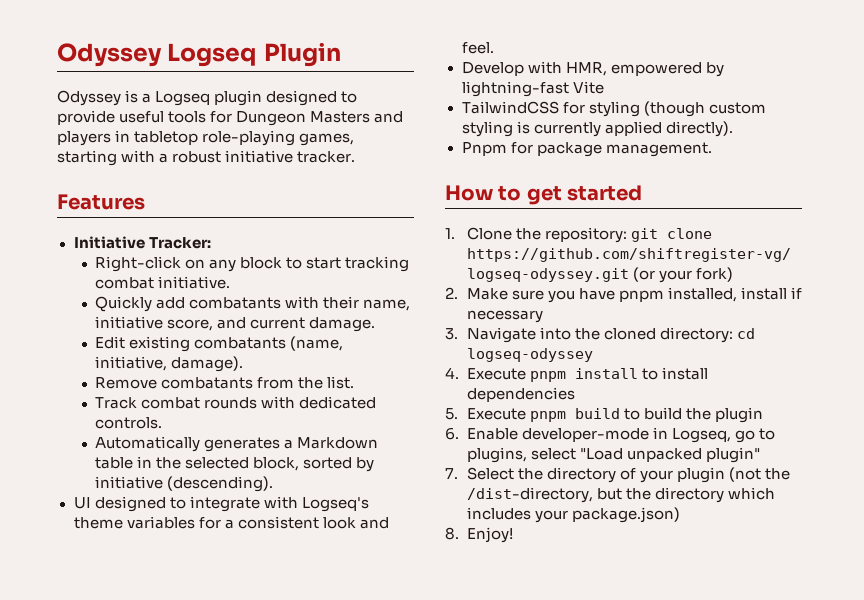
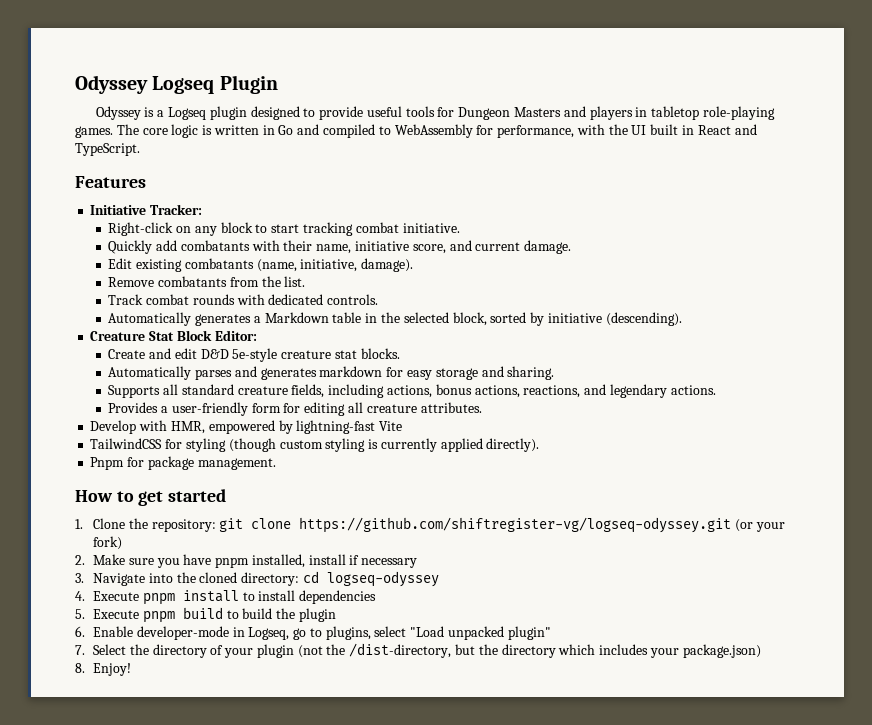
- Odyssey is a Logseq plugin designed to provide useful tools for Dungeon Masters and players in tabletop role-playing games, starting with a robust initiative tracker.
+ Odyssey is a Logseq plugin designed to provide useful tools for Dungeon Masters and players in tabletop role-playing games. The core logic is written in Go and compiled to WebAssembly for performance, with the UI built in React and TypeScript.
- UI designed to integrate with Logseq's theme variables for a consistent look and feel.
+ Creature Stat Block Editor:
+ Create and edit D&D 5e-style creature stat blocks.
+ Automatically parses and generates markdown for easy storage and sharing.
+ Supports all standard creature fields, including actions, bonus actions, reactions, and legendary actions.
+ Provides a user-friendly form for editing all creature attributes.

